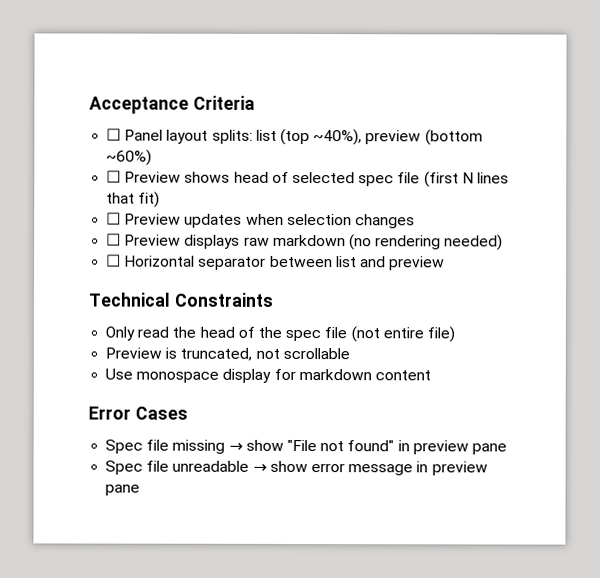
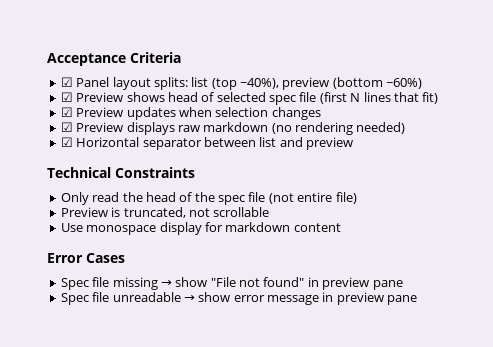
- ☐ Panel layout splits: list (top ~40%), preview (bottom ~60%)
+ ☑ Panel layout splits: list (top ~40%), preview (bottom ~60%)
- ☐ Preview shows head of selected spec file (first N lines that fit)
+ ☑ Preview shows head of selected spec file (first N lines that fit)
- ☐ Preview updates when selection changes
+ ☑ Preview updates when selection changes
- ☐ Preview displays raw markdown (no rendering needed)
+ ☑ Preview displays raw markdown (no rendering needed)
- ☐ Horizontal separator between list and preview
+ ☑ Horizontal separator between list and preview

